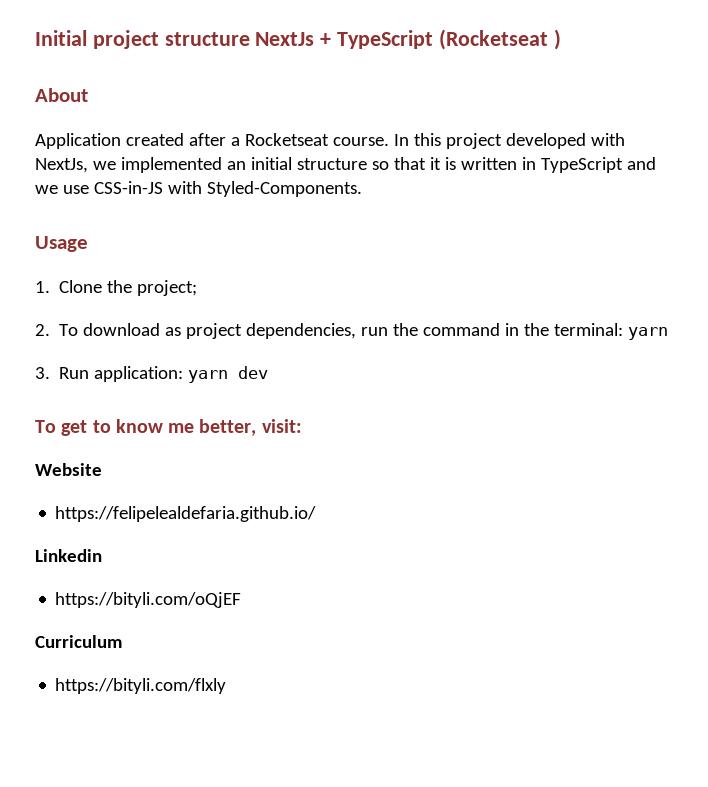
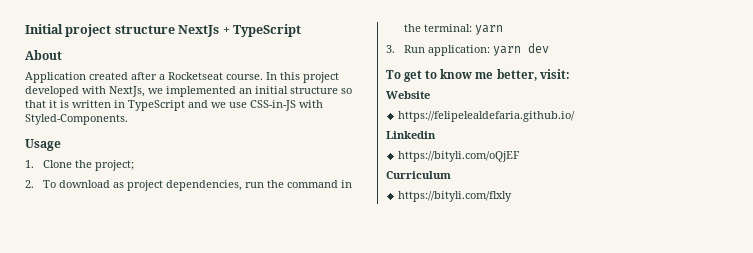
- Initial project structure NextJs + TypeScript (Rocketseat )
+ Initial project structure NextJs + TypeScript

